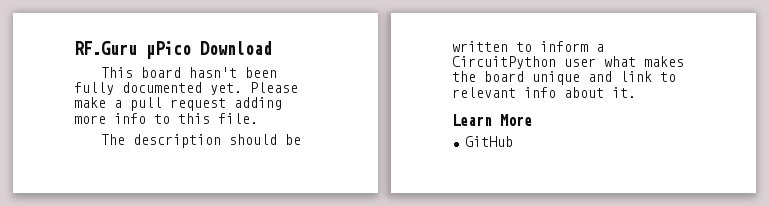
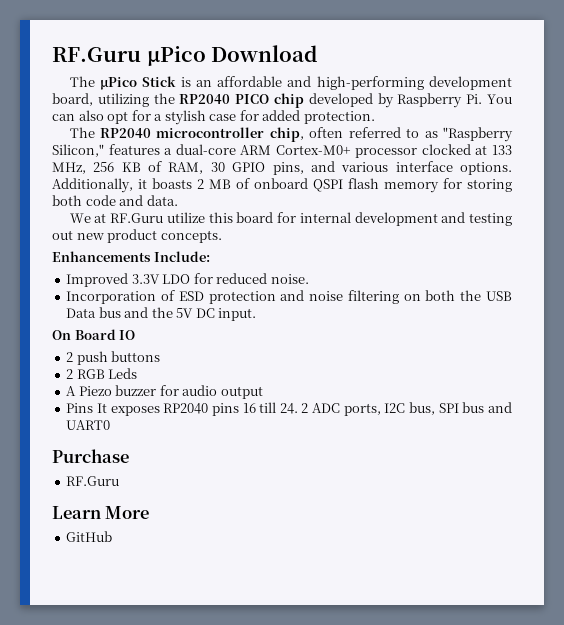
- This board hasn't been fully documented yet. Please make a pull request adding more info to this file.
- The description should be written to inform a CircuitPython user what makes the board unique and link to relevant info about it.
+ The µPico Stick is an affordable and high-performing development board, utilizing the RP2040 PICO chip developed by Raspberry Pi. You can also opt for a stylish case for added protection.
+ The RP2040 microcontroller chip, often referred to as "Raspberry Silicon," features a dual-core ARM Cortex-M0+ processor clocked at 133 MHz, 256 KB of RAM, 30 GPIO pins, and various interface options. Additionally, it boasts 2 MB of onboard QSPI flash memory for storing both code and data.
+ We at RF.Guru utilize this board for internal development and testing out new product concepts.
+ Enhancements Include:
+ Improved 3.3V LDO for reduced noise.
+ Incorporation of ESD protection and noise filtering on both the USB Data bus and the 5V DC input.
+ On Board IO
+ 2 push buttons
+ 2 RGB Leds
+ A Piezo buzzer for audio output
+ Pins It exposes RP2040 pins 16 till 24. 2 ADC ports, I2C bus, SPI bus and UART0
+ Purchase
+ RF.Guru

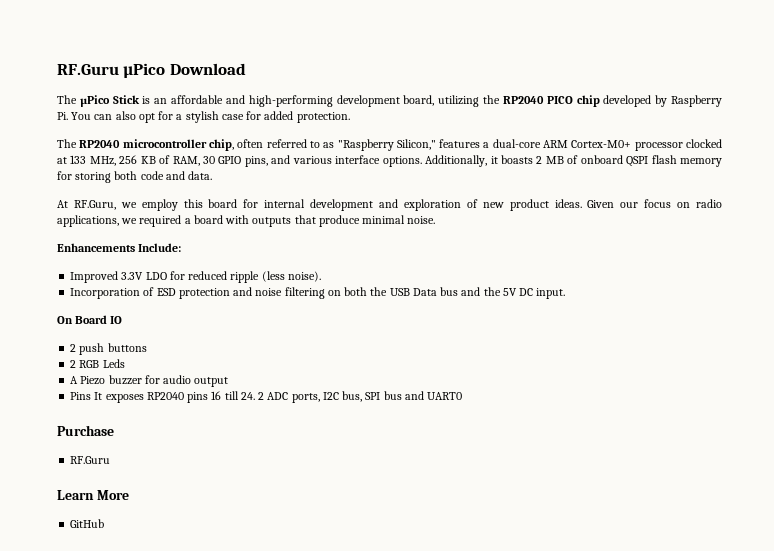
- We at RF.Guru utilize this board for internal development and testing out new product concepts.
+ At RF.Guru, we employ this board for internal development and exploration of new product ideas. Given our focus on radio applications, we required a board with outputs that produce minimal noise.
- Improved 3.3V LDO for reduced noise.
+ Improved 3.3V LDO for reduced ripple (less noise).

